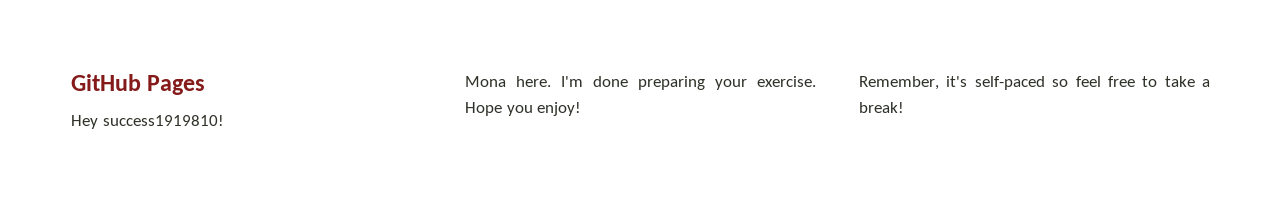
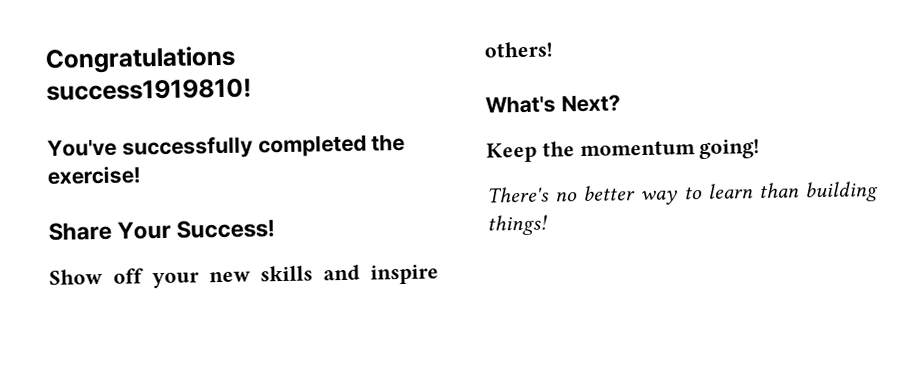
- GitHub Pages
- Hey success1919810!
- Mona here. I'm done preparing your exercise. Hope you enjoy!
- Remember, it's self-paced so feel free to take a break!
+ Congratulations success1919810!
+ You've successfully completed the exercise!
+ Share Your Success!
+ Show off your new skills and inspire others!
+ What's Next?
+ Keep the momentum going!
+ There's no better way to learn than building things!

